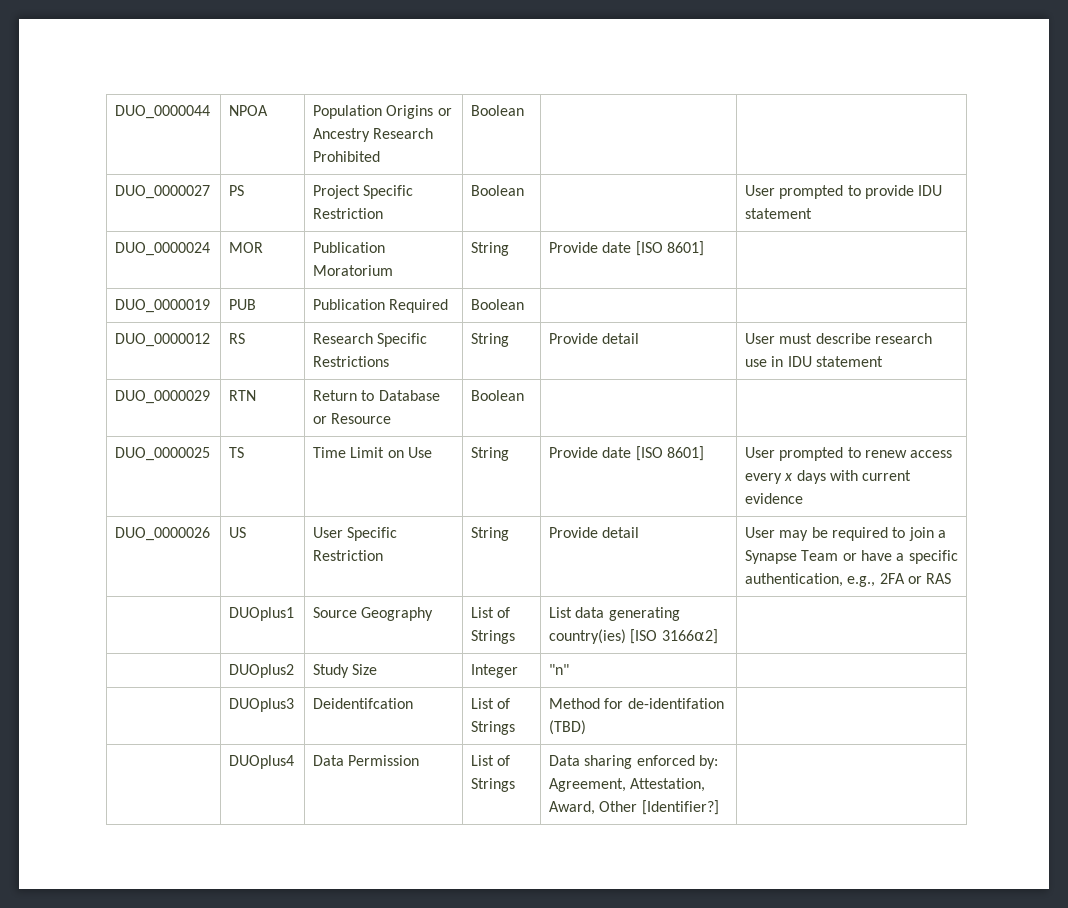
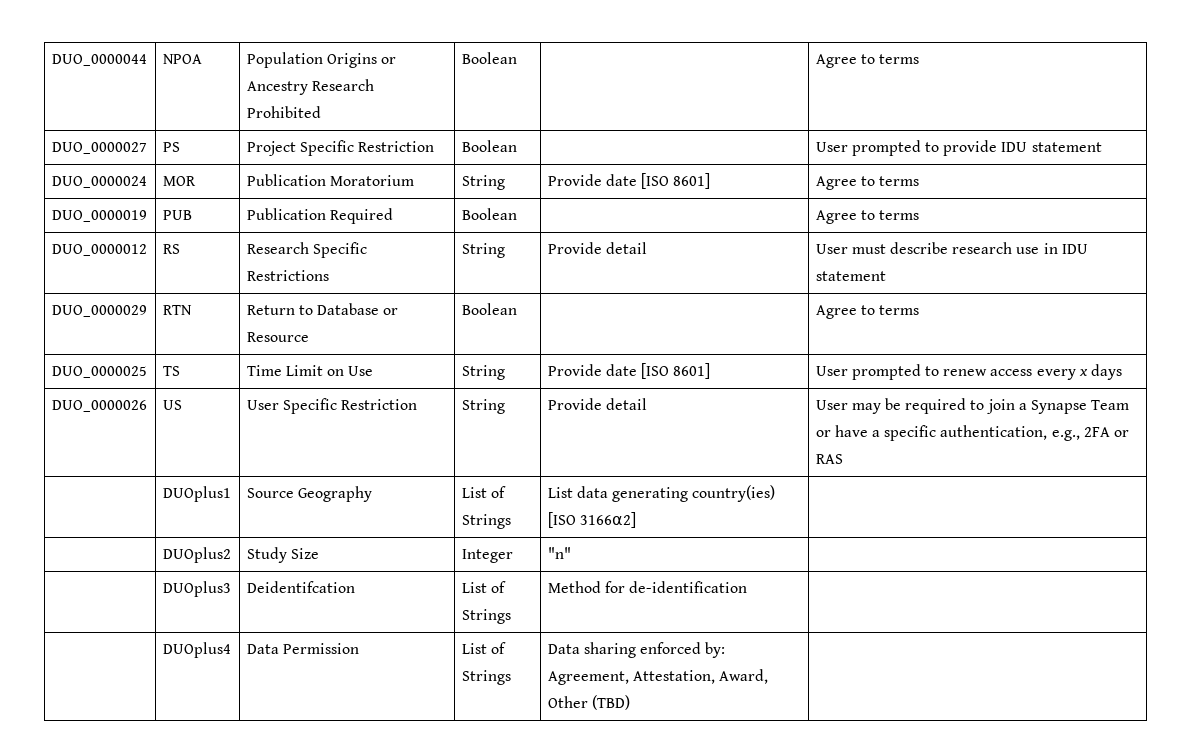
- DUO_0000044 | NPOA | Population Origins or Ancestry Research Prohibited | Boolean | |
+ DUO_0000044 | NPOA | Population Origins or Ancestry Research Prohibited | Boolean | | Agree to terms
- DUO_0000024 | MOR | Publication Moratorium | String | Provide date [ISO 8601] |
+ DUO_0000024 | MOR | Publication Moratorium | String | Provide date [ISO 8601] | Agree to terms
- DUO_0000019 | PUB | Publication Required | Boolean | |
+ DUO_0000019 | PUB | Publication Required | Boolean | | Agree to terms
- DUO_0000029 | RTN | Return to Database or Resource | Boolean | |
+ DUO_0000029 | RTN | Return to Database or Resource | Boolean | | Agree to terms
- DUO_0000025 | TS | Time Limit on Use | String | Provide date [ISO 8601] | User prompted to renew access every x days with current evidence
+ DUO_0000025 | TS | Time Limit on Use | String | Provide date [ISO 8601] | User prompted to renew access every x days
- | DUOplus3 | Deidentifcation | List of Strings | Method for de-identifation (TBD) |
+ | DUOplus3 | Deidentifcation | List of Strings | Method for de-identification |
- | DUOplus4 | Data Permission | List of Strings | Data sharing enforced by: Agreement, Attestation, Award, Other [Identifier?] |
+ | DUOplus4 | Data Permission | List of Strings | Data sharing enforced by: Agreement, Attestation, Award, Other (TBD) |

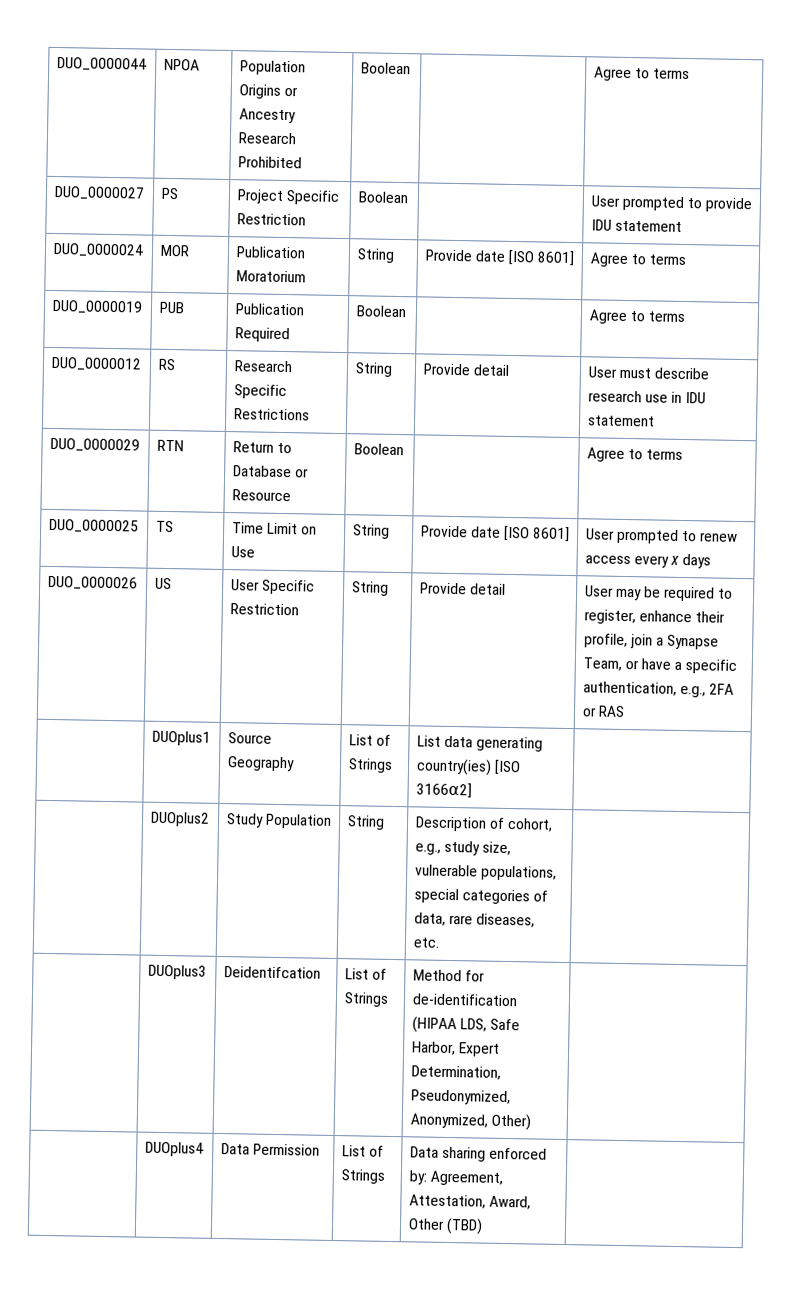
- DUO_0000026 | US | User Specific Restriction | String | Provide detail | User may be required to join a Synapse Team or have a specific authentication, e.g., 2FA or RAS
+ DUO_0000026 | US | User Specific Restriction | String | Provide detail | User may be required to register, enhance their profile, join a Synapse Team, or have a specific authentication, e.g., 2FA or RAS
- | DUOplus2 | Study Size | Integer | "n" |
+ | DUOplus2 | Study Population | String | Description of cohort, e.g., study size, vulnerable populations, special categories of data, rare diseases, etc. |
- | DUOplus3 | Deidentifcation | List of Strings | Method for de-identification |
+ | DUOplus3 | Deidentifcation | List of Strings | Method for de-identification (HIPAA LDS, Safe Harbor, Expert Determination, Pseudonymized, Anonymized, Other) |

